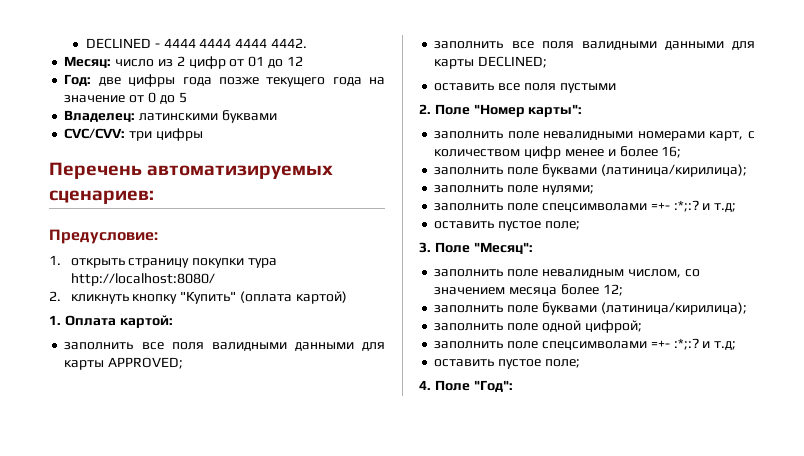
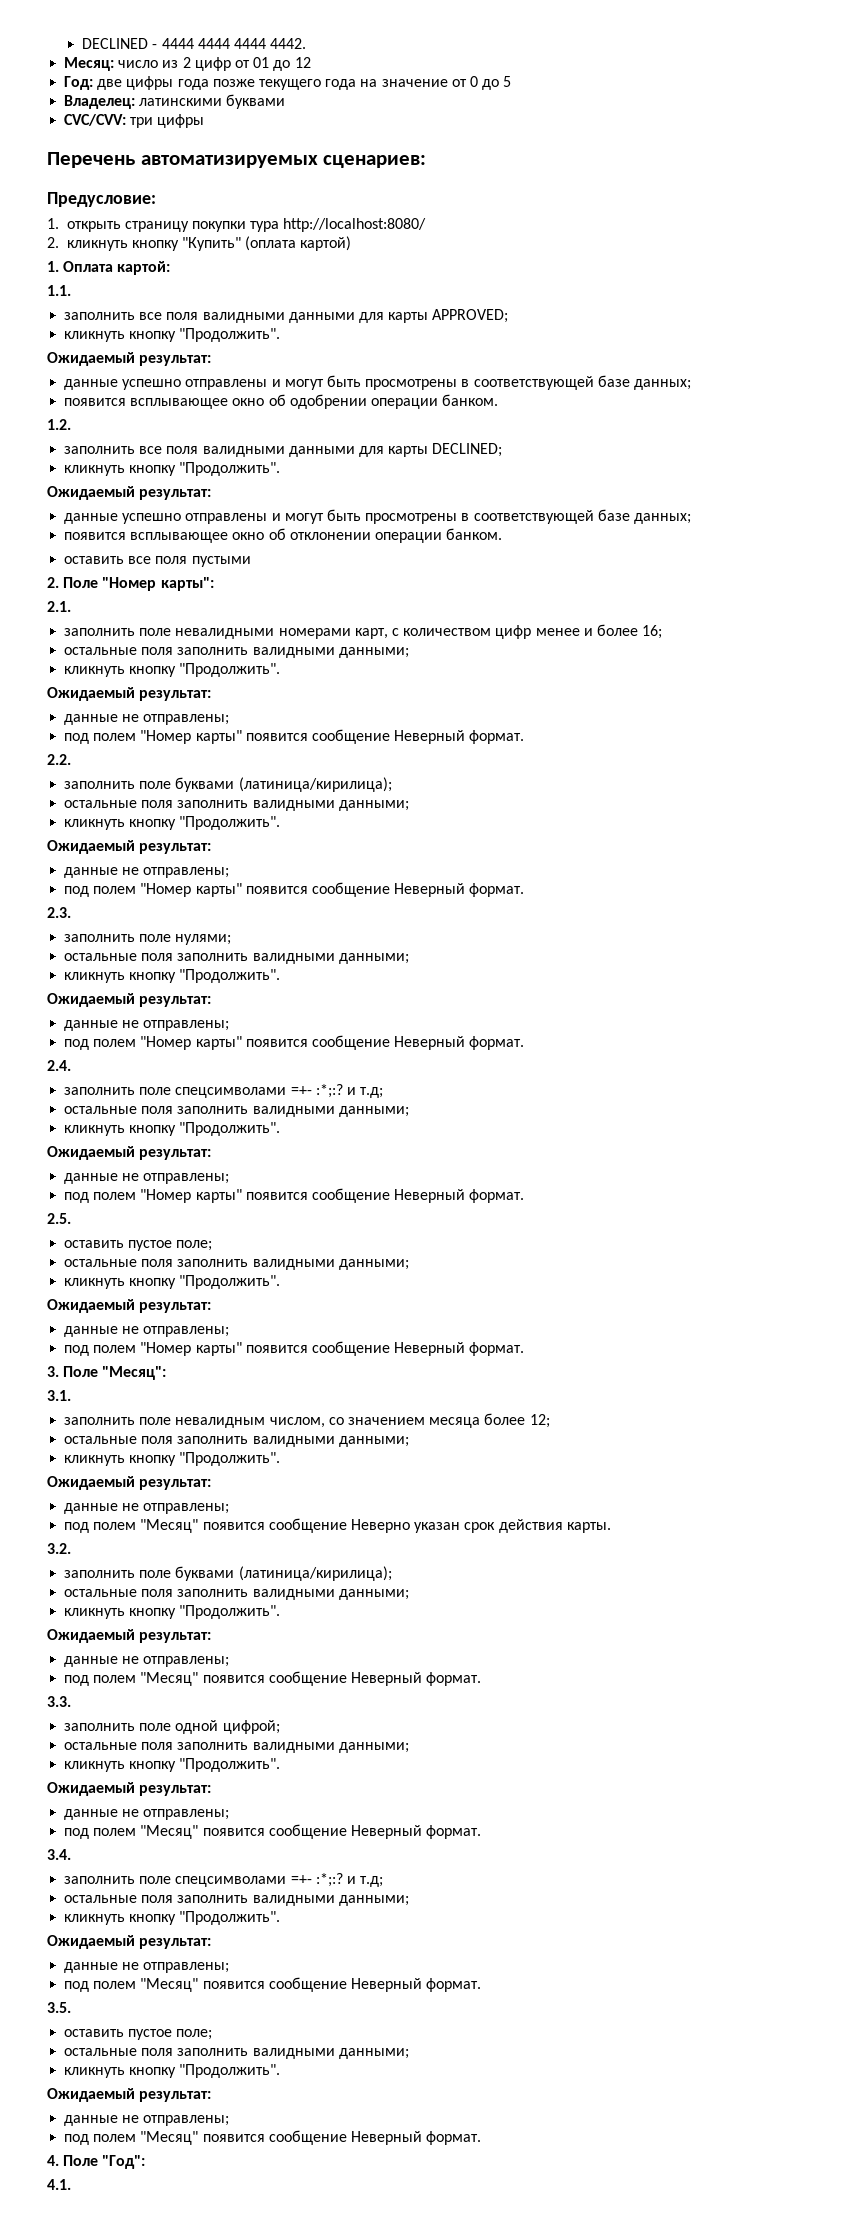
+ 1.1.
  заполнить все поля валидными данными для карты APPROVED;
+ кликнуть кнопку "Продолжить".
+ Ожидаемый результат:
+ данные успешно отправлены и могут быть просмотрены в соответствующей базе данных;
+ появится всплывающее окно об одобрении операции банком.
+ 1.2.
  заполнить все поля валидными данными для карты DECLINED;
+ кликнуть кнопку "Продолжить".
+ Ожидаемый результат:
+ данные успешно отправлены и могут быть просмотрены в соответствующей базе данных;
+ появится всплывающее окно об отклонении операции банком.
+ 2.1.
  заполнить поле невалидными номерами карт, с количеством цифр менее и более 16;
+ остальные поля заполнить валидными данными;
+ кликнуть кнопку "Продолжить".
+ Ожидаемый результат:
+ данные не отправлены;
+ под полем "Номер карты" появится сообщение Неверный формат.
+ 2.2.
  заполнить поле буквами (латиница/кирилица);
+ остальные поля заполнить валидными данными;
+ кликнуть кнопку "Продолжить".
+ Ожидаемый результат:
+ данные не отправлены;
+ под полем "Номер карты" появится сообщение Неверный формат.
+ 2.3.
  заполнить поле нулями;
+ остальные поля заполнить валидными данными;
+ кликнуть кнопку "Продолжить".
+ Ожидаемый результат:
+ данные не отправлены;
+ под полем "Номер карты" появится сообщение Неверный формат.
+ 2.4.
  заполнить поле спецсимволами =+- :*;:? и т.д;
+ остальные поля заполнить валидными данными;
+ кликнуть кнопку "Продолжить".
+ Ожидаемый результат:
+ данные не отправлены;
+ под полем "Номер карты" появится сообщение Неверный формат.
+ 2.5.
  оставить пустое поле;
+ остальные поля заполнить валидными данными;
+ кликнуть кнопку "Продолжить".
+ Ожидаемый результат:
+ данные не отправлены;
+ под полем "Номер карты" появится сообщение Неверный формат.
+ 3.1.
  заполнить поле невалидным числом, со значением месяца более 12;
+ остальные поля заполнить валидными данными;
+ кликнуть кнопку "Продолжить".
+ Ожидаемый результат:
+ данные не отправлены;
+ под полем "Месяц" появится сообщение Неверно указан срок действия карты.
+ 3.2.
  заполнить поле буквами (латиница/кирилица);
+ остальные поля заполнить валидными данными;
+ кликнуть кнопку "Продолжить".
+ Ожидаемый результат:
+ данные не отправлены;
+ под полем "Месяц" появится сообщение Неверный формат.
+ 3.3.
  заполнить поле одной цифрой;
+ остальные поля заполнить валидными данными;
+ кликнуть кнопку "Продолжить".
+ Ожидаемый результат:
+ данные не отправлены;
+ под полем "Месяц" появится сообщение Неверный формат.
+ 3.4.
  заполнить поле спецсимволами =+- :*;:? и т.д;
+ остальные поля заполнить валидными данными;
+ кликнуть кнопку "Продолжить".
+ Ожидаемый результат:
+ данные не отправлены;
+ под полем "Месяц" появится сообщение Неверный формат.
+ 3.5.
  оставить пустое поле;
+ остальные поля заполнить валидными данными;
+ кликнуть кнопку "Продолжить".
+ Ожидаемый результат:
+ данные не отправлены;
+ под полем "Месяц" появится сообщение Неверный формат.
+ 4.1.

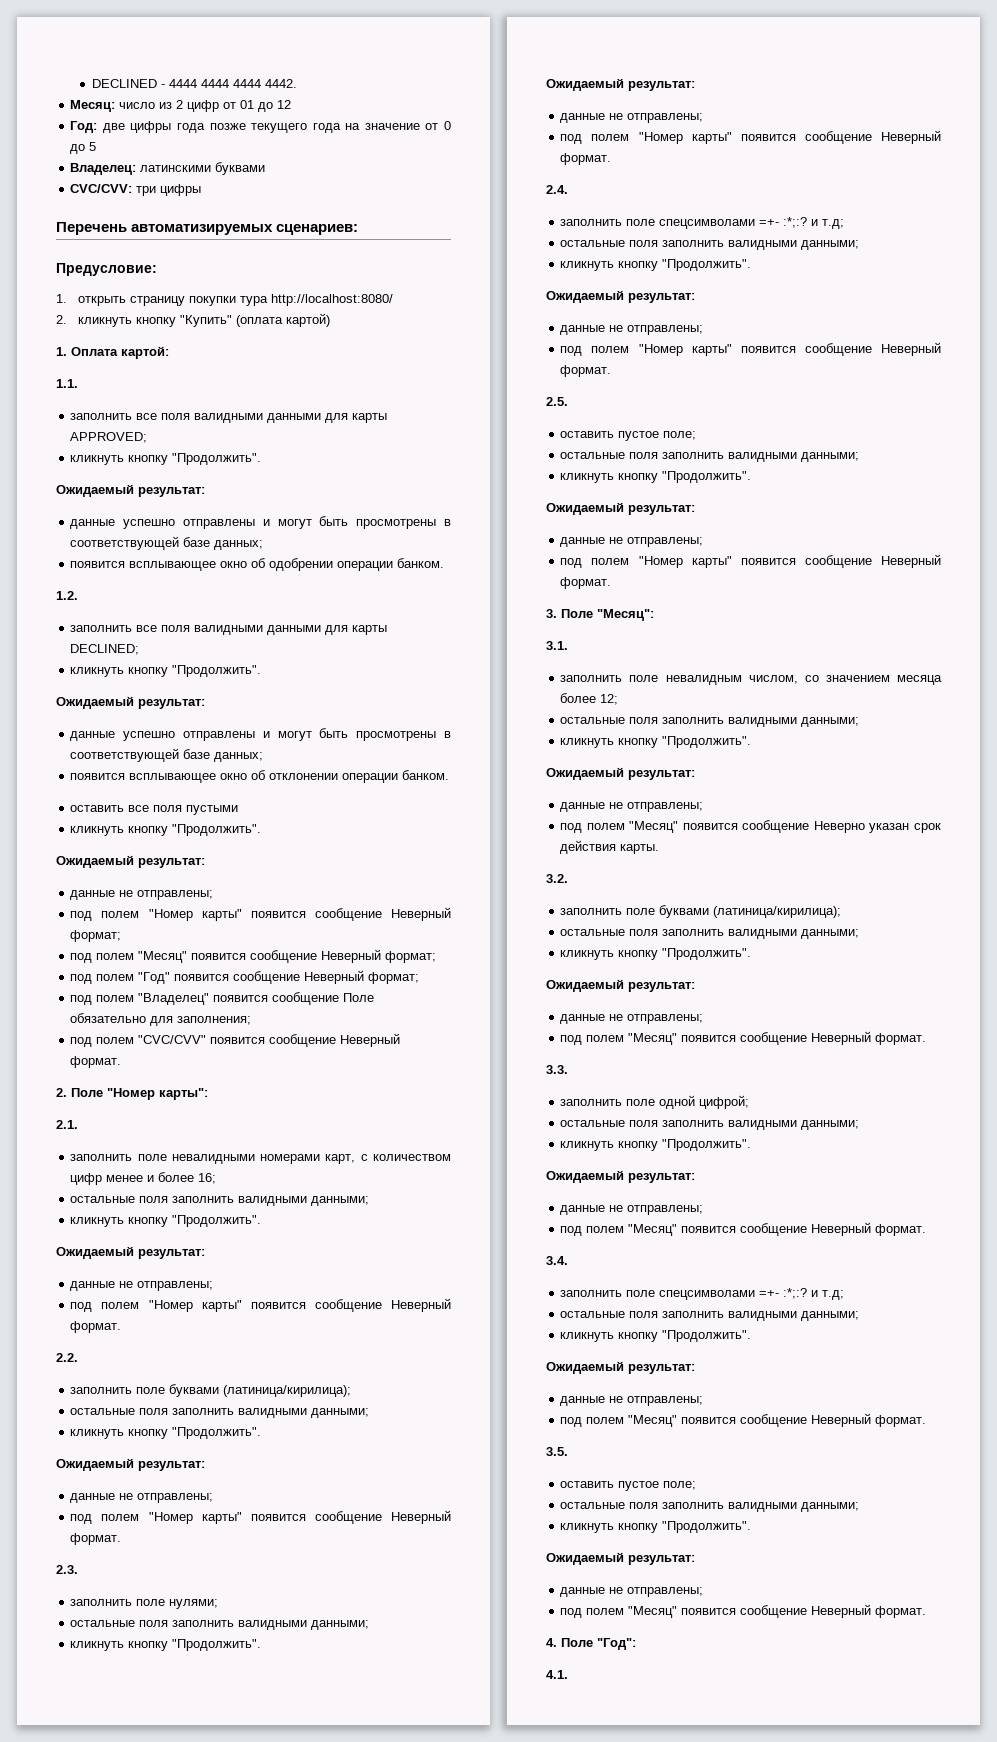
  оставить все поля пустыми
+ кликнуть кнопку "Продолжить".
+ Ожидаемый результат:
+ данные не отправлены;
+ под полем "Номер карты" появится сообщение Неверный формат;
+ под полем "Месяц" появится сообщение Неверный формат;
+ под полем "Год" появится сообщение Неверный формат;
+ под полем "Владелец" появится сообщение Поле обязательно для заполнения;
+ под полем "CVC/CVV" появится сообщение Неверный формат.

